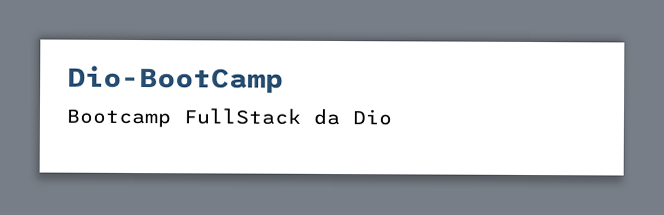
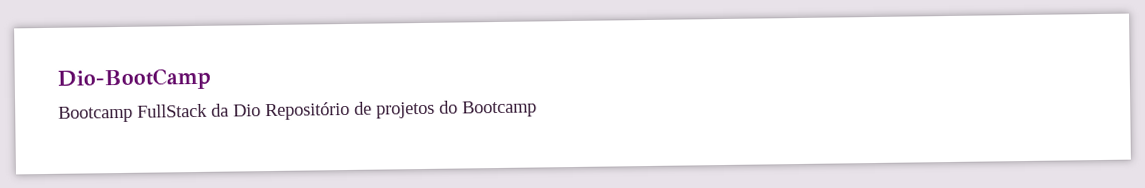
- Bootcamp FullStack da Dio
+ Bootcamp FullStack da Dio Repositório de projetos do Bootcamp

